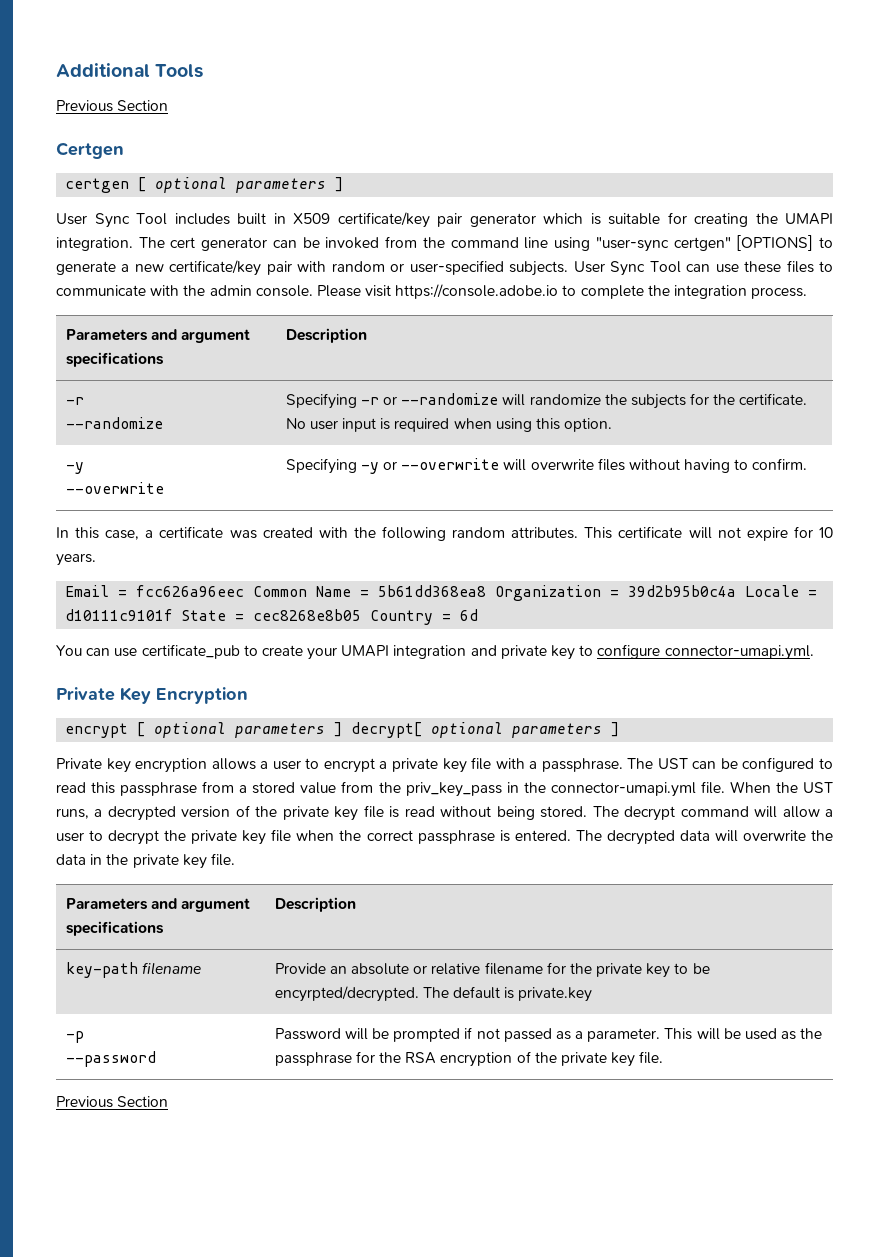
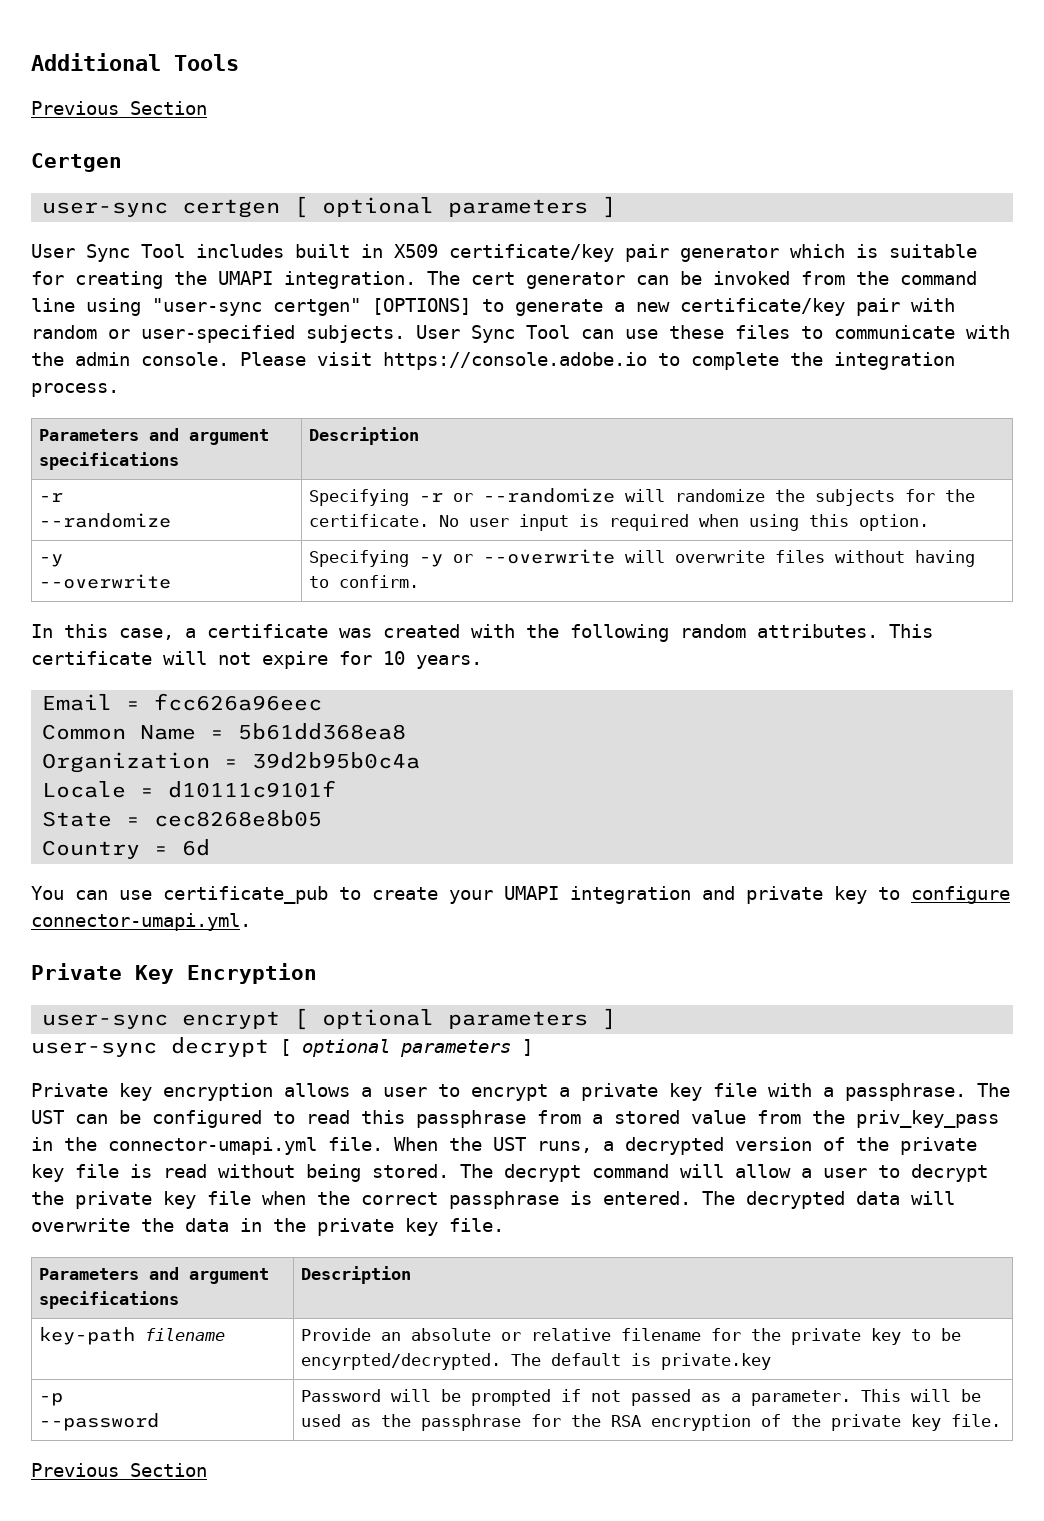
- certgen [ optional parameters ]
+ user-sync certgen [ optional parameters ]
- Email = fcc626a96eec Common Name = 5b61dd368ea8 Organization = 39d2b95b0c4a Locale = d10111c9101f State = cec8268e8b05 Country = 6d
+ Email = fcc626a96eec
+ Common Name = 5b61dd368ea8
+ Organization = 39d2b95b0c4a
+ Locale = d10111c9101f
+ State = cec8268e8b05
+ Country = 6d
- encrypt [ optional parameters ] decrypt[ optional parameters ]
+ user-sync encrypt [ optional parameters ]
+ user-sync decrypt [ optional parameters ]

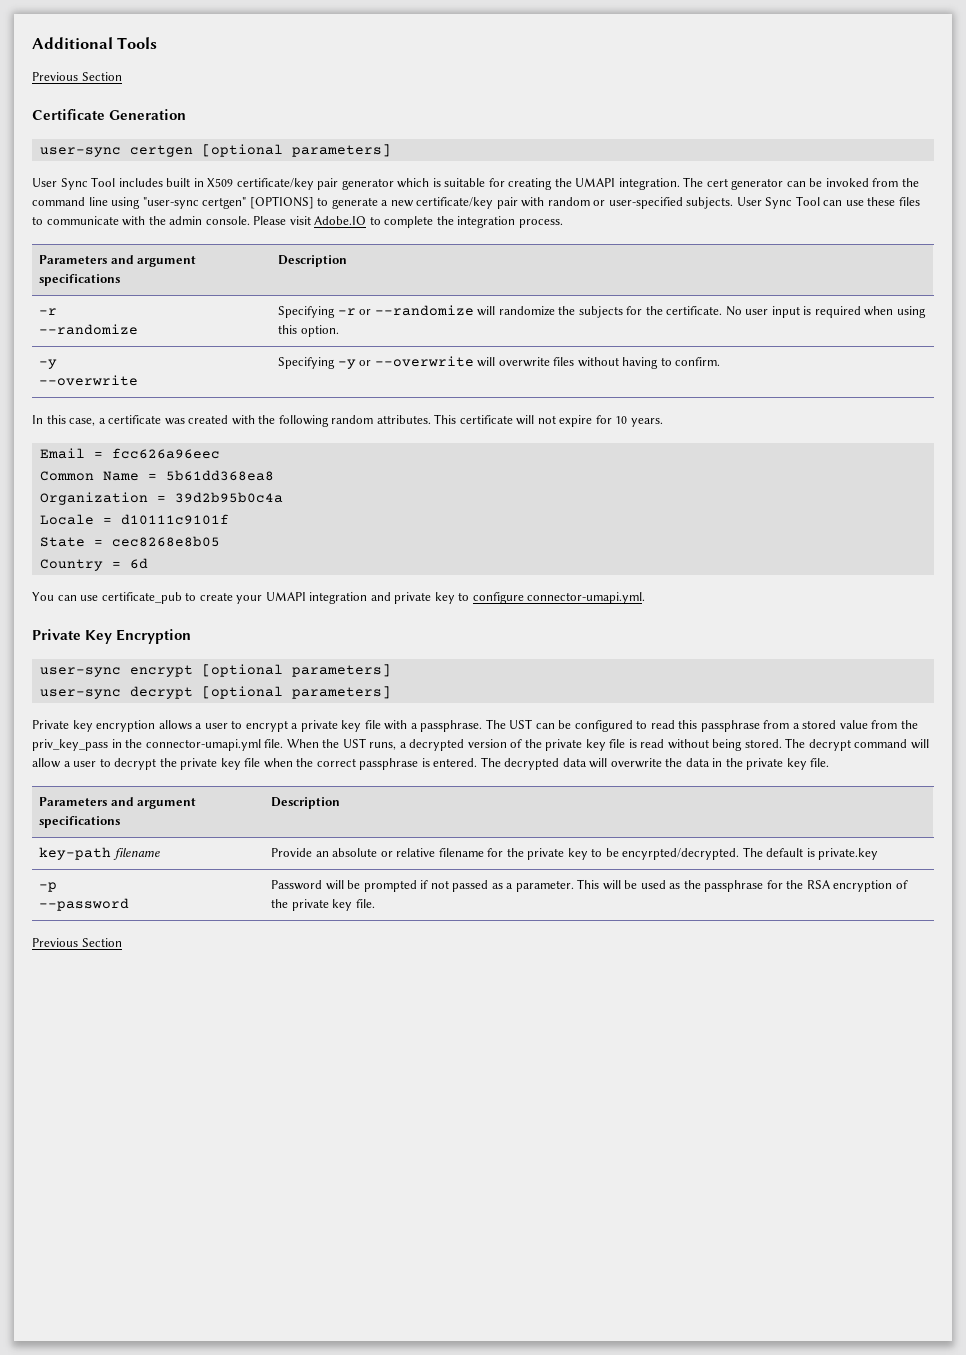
- Certgen
+ Certificate Generation
- user-sync certgen [ optional parameters ]
+ user-sync certgen [optional parameters]
- Please visit https://console.adobe.io to complete the integration process.
+ Please visit Adobe.IO to complete the integration process.
- user-sync encrypt [ optional parameters ]
- user-sync decrypt [ optional parameters ]
+ user-sync encrypt [optional parameters]
+ user-sync decrypt [optional parameters]

